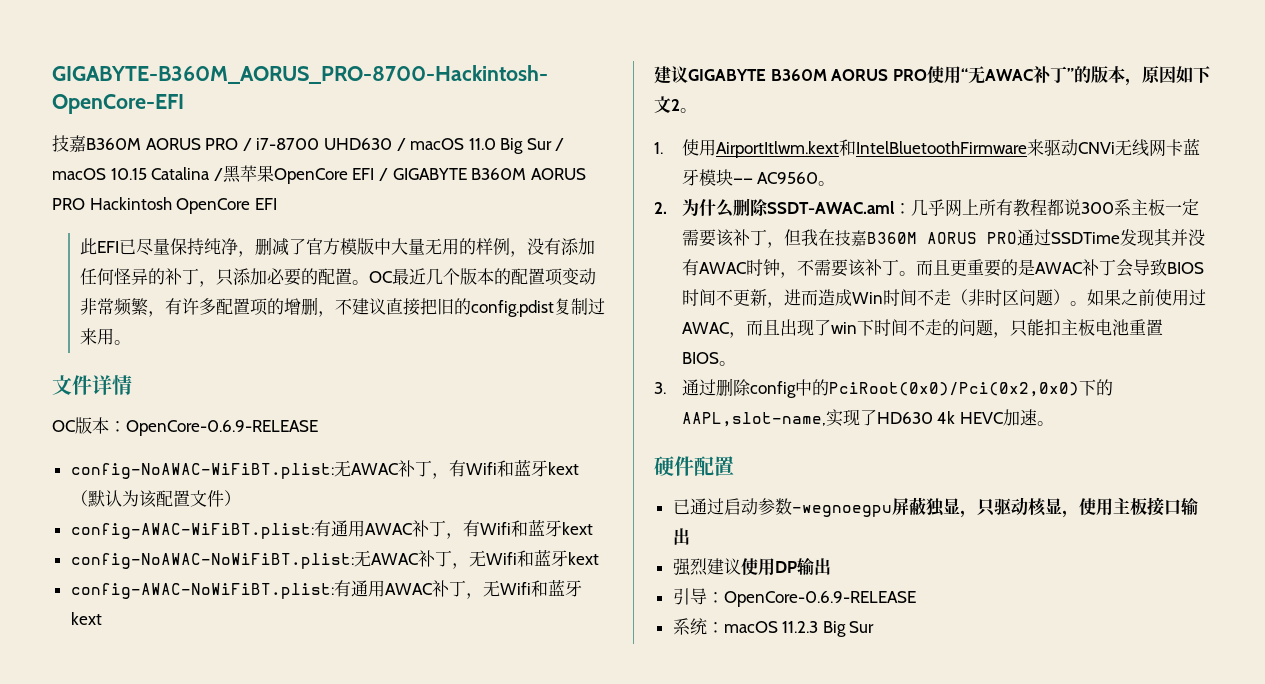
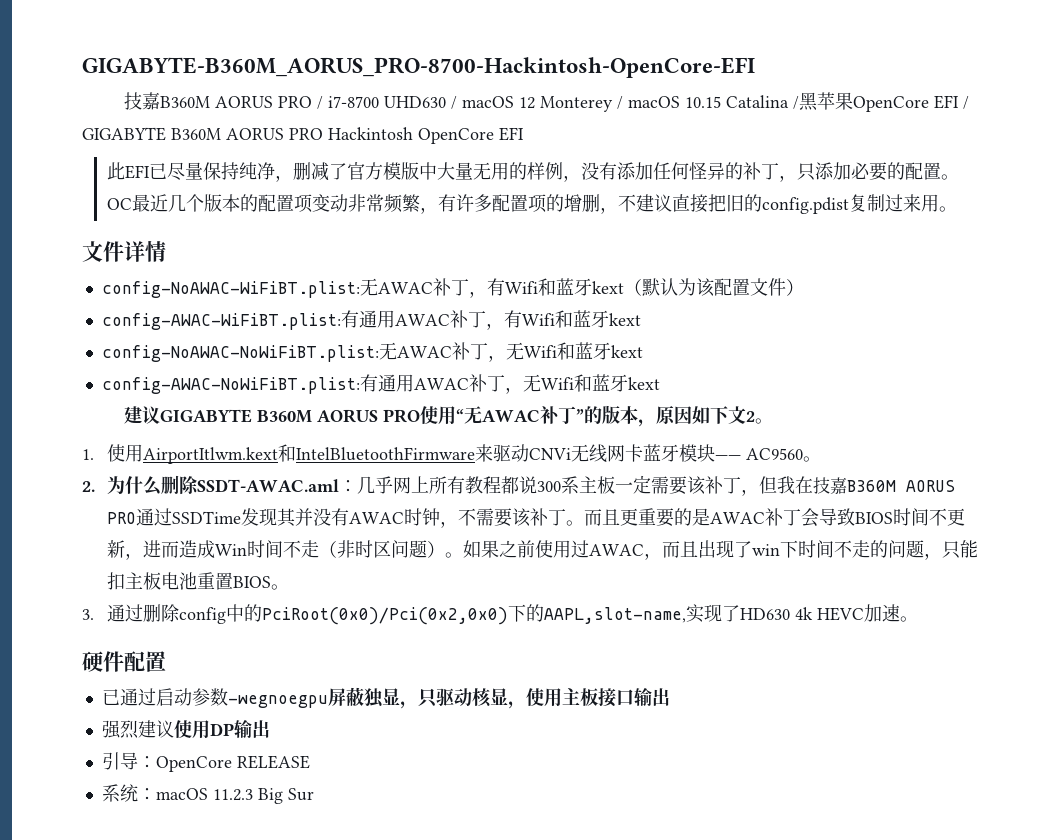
- 技嘉B360M AORUS PRO / i7-8700 UHD630 / macOS 11.0 Big Sur / macOS 10.15 Catalina /黑苹果OpenCore EFI / GIGABYTE B360M AORUS PRO Hackintosh OpenCore EFI
+ 技嘉B360M AORUS PRO / i7-8700 UHD630 / macOS 12 Monterey / macOS 10.15 Catalina /黑苹果OpenCore EFI / GIGABYTE B360M AORUS PRO Hackintosh OpenCore EFI
- OC版本：OpenCore-0.6.9-RELEASE
- 引导：OpenCore-0.6.9-RELEASE
+ 引导：OpenCore RELEASE

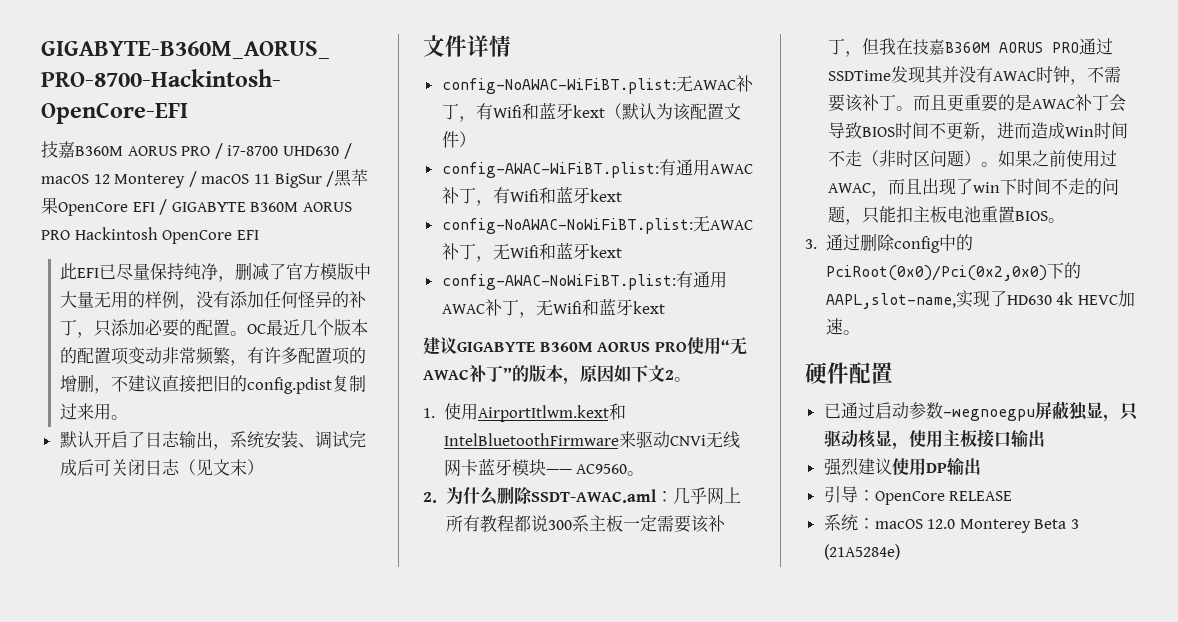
- 技嘉B360M AORUS PRO / i7-8700 UHD630 / macOS 12 Monterey / macOS 10.15 Catalina /黑苹果OpenCore EFI / GIGABYTE B360M AORUS PRO Hackintosh OpenCore EFI
+ 技嘉B360M AORUS PRO / i7-8700 UHD630 / macOS 12 Monterey / macOS 11 BigSur /黑苹果OpenCore EFI / GIGABYTE B360M AORUS PRO Hackintosh OpenCore EFI
+ 默认开启了日志输出，系统安装、调试完成后可关闭日志（见文末）
- 系统：macOS 11.2.3 Big Sur
+ 系统：macOS 12.0 Monterey Beta 3 (21A5284e)

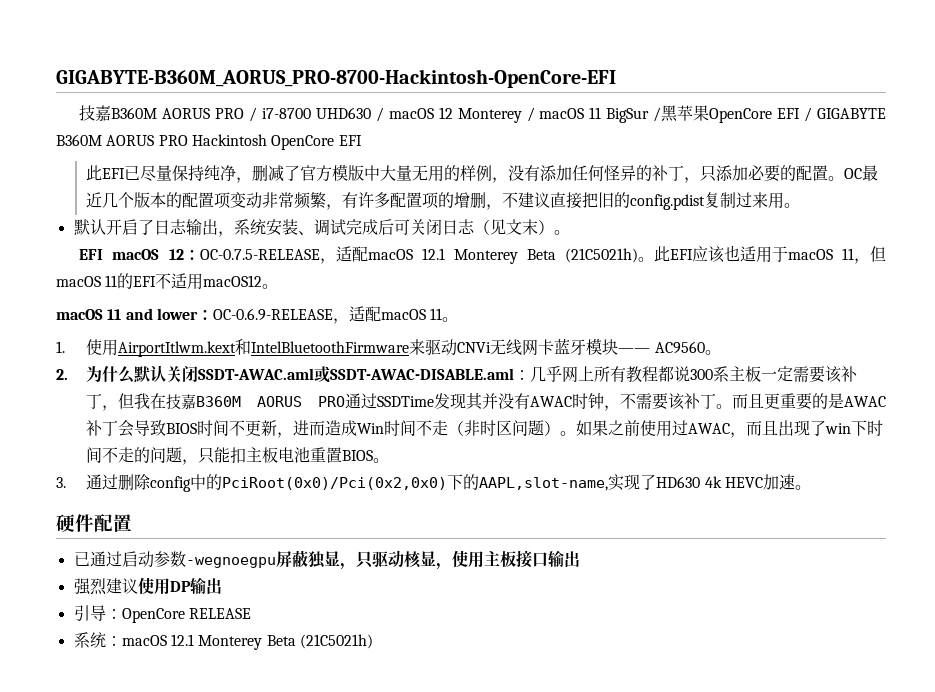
- 默认开启了日志输出，系统安装、调试完成后可关闭日志（见文末）
- 文件详情
- config-NoAWAC-WiFiBT.plist:无AWAC补丁，有Wifi和蓝牙kext（默认为该配置文件）
- config-AWAC-WiFiBT.plist:有通用AWAC补丁，有Wifi和蓝牙kext
- config-NoAWAC-NoWiFiBT.plist:无AWAC补丁，无Wifi和蓝牙kext
- config-AWAC-NoWiFiBT.plist:有通用AWAC补丁，无Wifi和蓝牙kext
- 建议GIGABYTE B360M AORUS PRO使用“无AWAC补丁”的版本，原因如下文2。
+ 默认开启了日志输出，系统安装、调试完成后可关闭日志（见文末）。
+ EFI macOS 12：OC-0.7.5-RELEASE，适配macOS 12.1 Monterey Beta (21C5021h)。此EFI应该也适用于macOS 11，但macOS 11的EFI不适用macOS12。
+ macOS 11 and lower：OC-0.6.9-RELEASE，适配macOS 11。
- 2.为什么删除SSDT-AWAC.aml：几乎网上所有教程都说300系主板一定需要该补丁，但我在技嘉B360M AORUS PRO通过SSDTime发现其并没有AWAC时钟，不需要该补丁。
+ 2.为什么默认关闭SSDT-AWAC.aml或SSDT-AWAC-DISABLE.aml：几乎网上所有教程都说300系主板一定需要该补丁，但我在技嘉B360M AORUS PRO通过SSDTime发现其并没有AWAC时钟，不需要该补丁。
- 系统：macOS 12.0 Monterey Beta 3 (21A5284e)
+ 系统：macOS 12.1 Monterey Beta (21C5021h)

